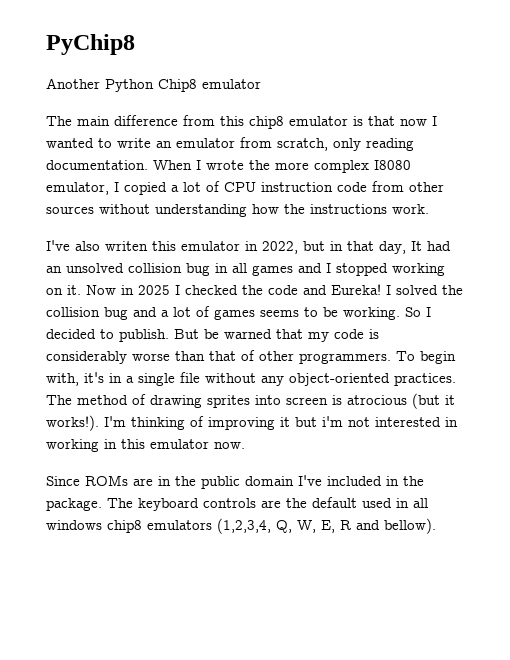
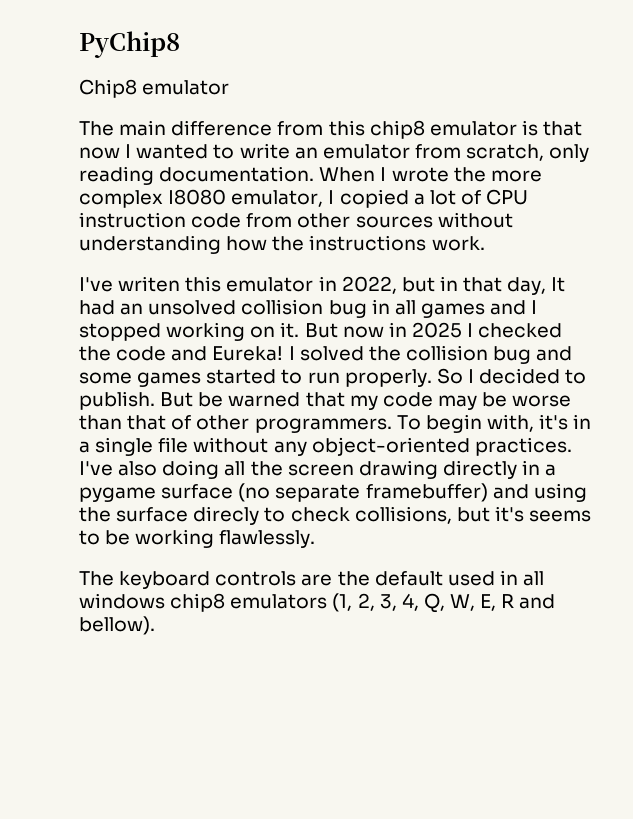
- Another Python Chip8 emulator
+ Chip8 emulator
- I've also writen this emulator in 2022, but in that day, It had an unsolved collision bug in all games and I stopped working on it.
+ I've writen this emulator in 2022, but in that day, It had an unsolved collision bug in all games and I stopped working on it.
- Now in 2025 I checked the code and Eureka!
+ But now in 2025 I checked the code and Eureka!
- I solved the collision bug and a lot of games seems to be working.
+ I solved the collision bug and some games started to run properly.
- But be warned that my code is considerably worse than that of other programmers.
+ But be warned that my code may be worse than that of other programmers.
- The method of drawing sprites into screen is atrocious (but it works!). I'm thinking of improving it but i'm not interested in working in this emulator now.
- Since ROMs are in the public domain I've included in the package. The keyboard controls are the default used in all windows chip8 emulators (1,2,3,4, Q, W, E, R and bellow).
+ I've also doing all the screen drawing directly in a pygame surface (no separate framebuffer) and using the surface direcly to check collisions, but it's seems to be working flawlessly.
+ The keyboard controls are the default used in all windows chip8 emulators (1, 2, 3, 4, Q, W, E, R and bellow).

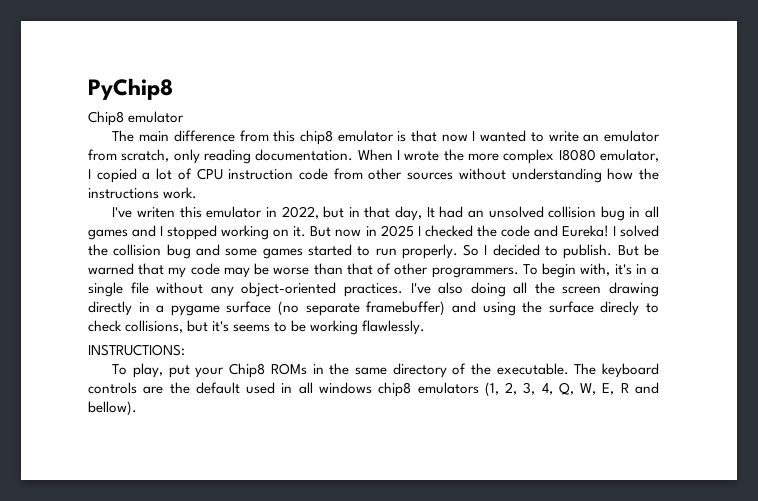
+ INSTRUCTIONS:
+ To play, put your Chip8 ROMs in the same directory of the executable.

